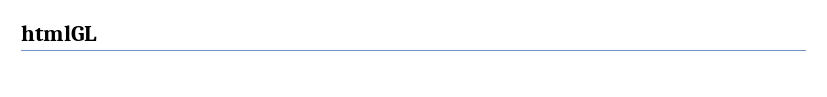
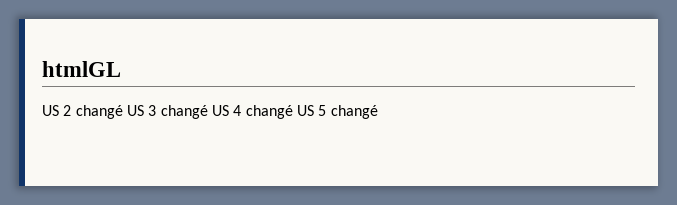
+ US 2 changé US 3 changé US 4 changé US 5 changé

